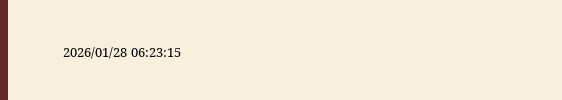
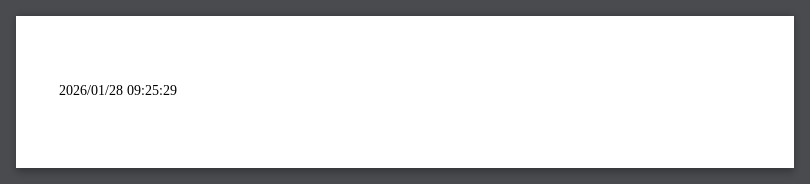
- 2026/01/28 06:23:15
+ 2026/01/28 09:25:29

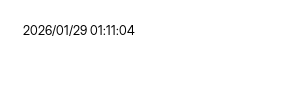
- 2026/01/28 09:25:29
+ 2026/01/29 01:11:04

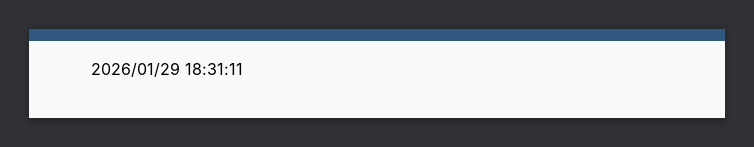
- 2026/01/29 01:11:04
+ 2026/01/29 18:31:11

